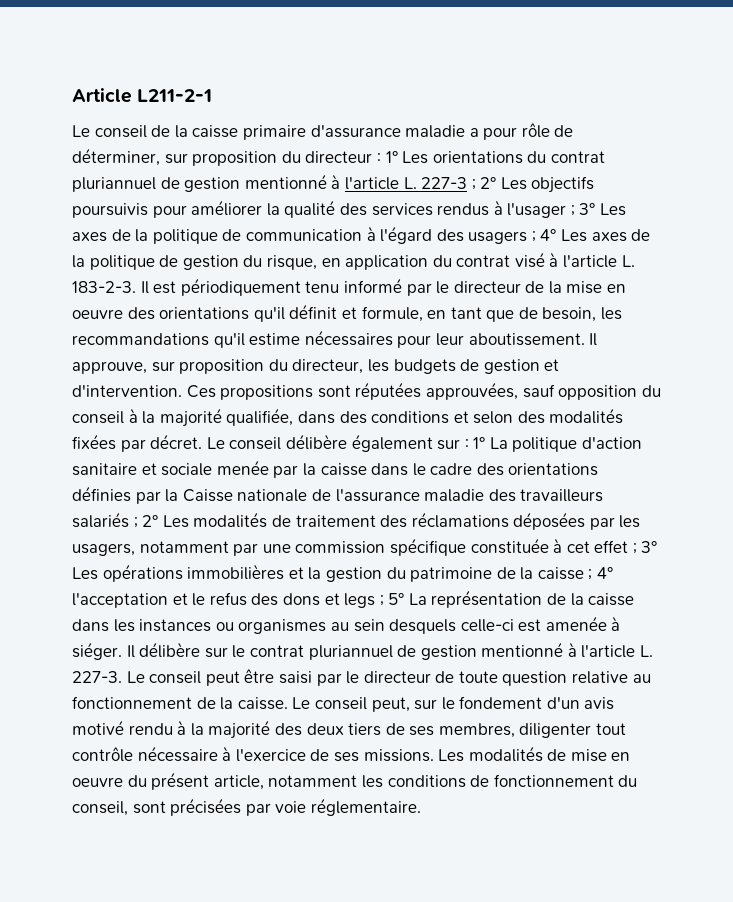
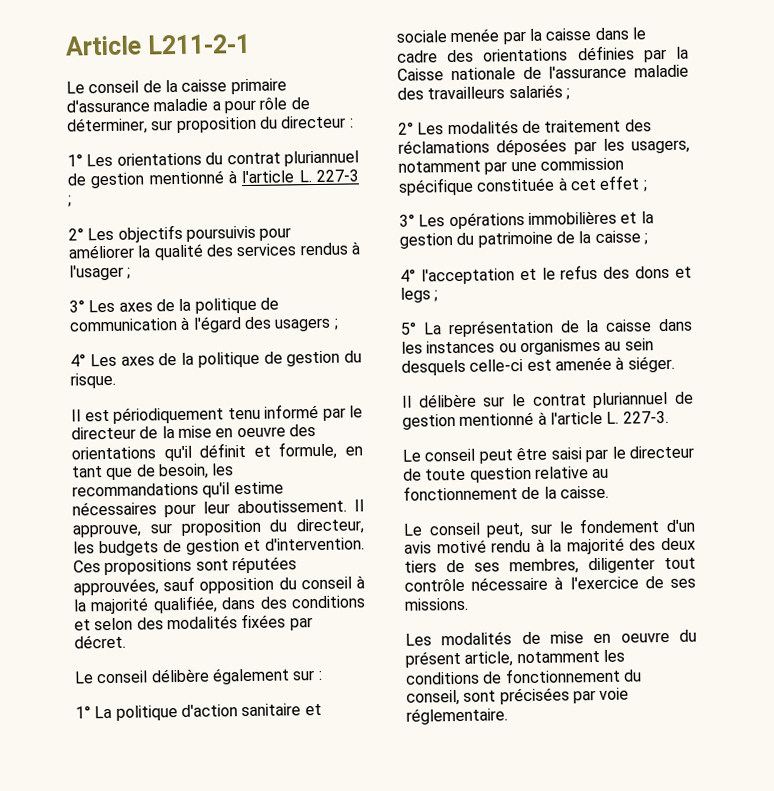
- Le conseil de la caisse primaire d'assurance maladie a pour rôle de déterminer, sur proposition du directeur : 1° Les orientations du contrat pluriannuel de gestion mentionné à l'article L. 227-3 ; 2° Les objectifs poursuivis pour améliorer la qualité des services rendus à l'usager ; 3° Les axes de la politique de communication à l'égard des usagers ; 4° Les axes de la politique de gestion du risque, en application du contrat visé à l'article L. 183-2-3. Il est périodiquement tenu informé par le directeur de la mise en oeuvre des orientations qu'il définit et formule, en tant que de besoin, les recommandations qu'il estime nécessaires pour leur aboutissement.
+ Le conseil de la caisse primaire d'assurance maladie a pour rôle de déterminer, sur proposition du directeur :
+ 1° Les orientations du contrat pluriannuel de gestion mentionné à l'article L. 227-3 ;
+ 2° Les objectifs poursuivis pour améliorer la qualité des services rendus à l'usager ;
+ 3° Les axes de la politique de communication à l'égard des usagers ;
+ 4° Les axes de la politique de gestion du risque.
+ Il est périodiquement tenu informé par le directeur de la mise en oeuvre des orientations qu'il définit et formule, en tant que de besoin, les recommandations qu'il estime nécessaires pour leur aboutissement.
- Ces propositions sont réputées approuvées, sauf opposition du conseil à la majorité qualifiée, dans des conditions et selon des modalités fixées par décret. Le conseil délibère également sur : 1° La politique d'action sanitaire et sociale menée par la caisse dans le cadre des orientations définies par la Caisse nationale de l'assurance maladie des travailleurs salariés ; 2° Les modalités de traitement des réclamations déposées par les usagers, notamment par une commission spécifique constituée à cet effet ; 3° Les opérations immobilières et la gestion du patrimoine de la caisse ; 4° l'acceptation et le refus des dons et legs ; 5° La représentation de la caisse dans les instances ou organismes au sein desquels celle-ci est amenée à siéger. Il délibère sur le contrat pluriannuel de gestion mentionné à l'article L. 227-3. Le conseil peut être saisi par le directeur de toute question relative au fonctionnement de la caisse. Le conseil peut, sur le fondement d'un avis motivé rendu à la majorité des deux tiers de ses membres, diligenter tout contrôle nécessaire à l'exercice de ses missions. Les modalités de mise en oeuvre du présent article, notamment les conditions de fonctionnement du conseil, sont précisées par voie réglementaire.
+ Ces propositions sont réputées approuvées, sauf opposition du conseil à la majorité qualifiée, dans des conditions et selon des modalités fixées par décret.
+ Le conseil délibère également sur :
+ 1° La politique d'action sanitaire et sociale menée par la caisse dans le cadre des orientations définies par la Caisse nationale de l'assurance maladie des travailleurs salariés ;
+ 2° Les modalités de traitement des réclamations déposées par les usagers, notamment par une commission spécifique constituée à cet effet ;
+ 3° Les opérations immobilières et la gestion du patrimoine de la caisse ;
+ 4° l'acceptation et le refus des dons et legs ;
+ 5° La représentation de la caisse dans les instances ou organismes au sein desquels celle-ci est amenée à siéger.
+ Il délibère sur le contrat pluriannuel de gestion mentionné à l'article L. 227-3.
+ Le conseil peut être saisi par le directeur de toute question relative au fonctionnement de la caisse.
+ Le conseil peut, sur le fondement d'un avis motivé rendu à la majorité des deux tiers de ses membres, diligenter tout contrôle nécessaire à l'exercice de ses missions.
+ Les modalités de mise en oeuvre du présent article, notamment les conditions de fonctionnement du conseil, sont précisées par voie réglementaire.

